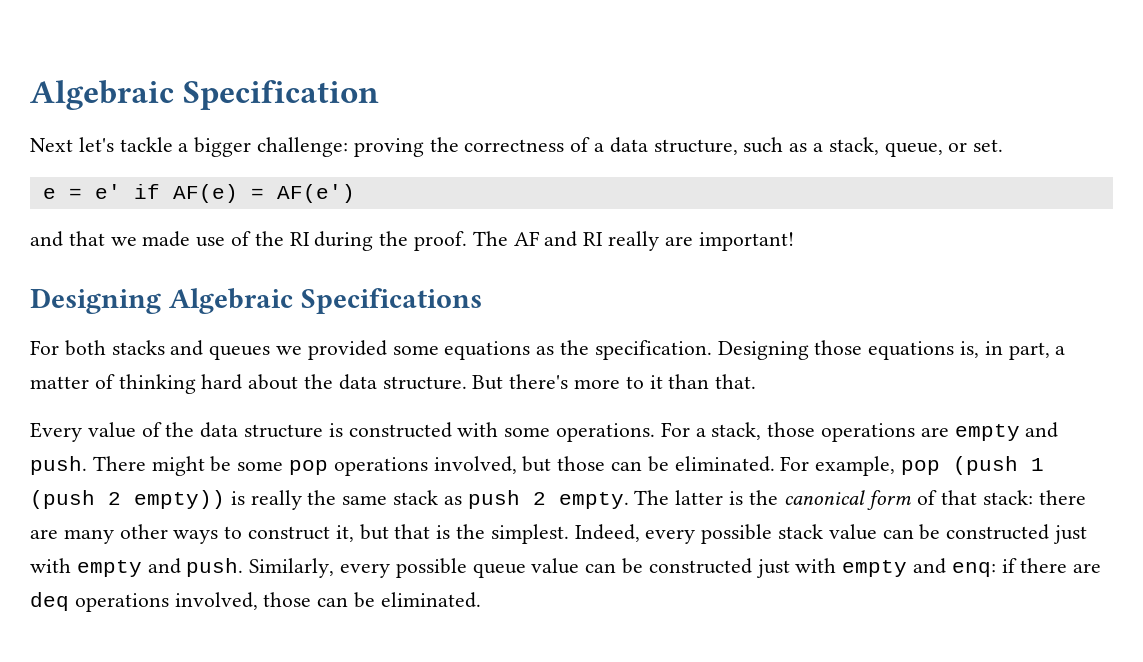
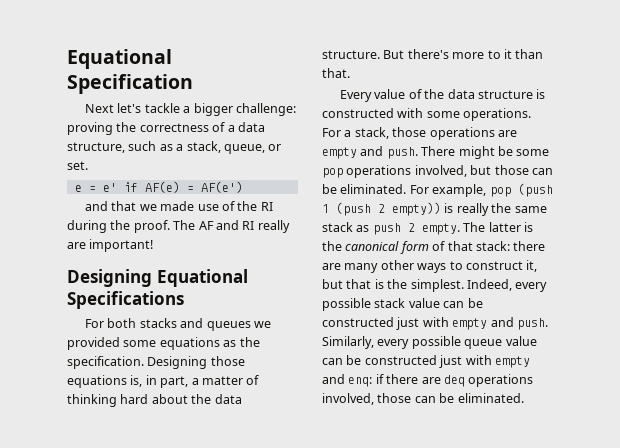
- Algebraic Specification
+ Equational Specification
- Designing Algebraic Specifications
+ Designing Equational Specifications

